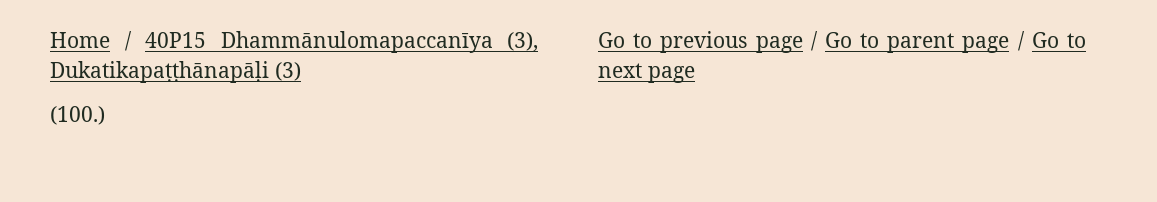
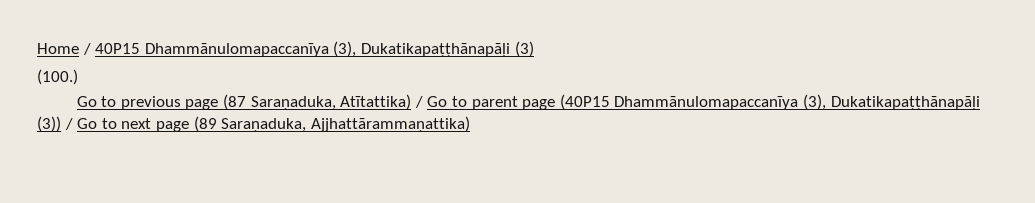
- Go to previous page / Go to parent page / Go to next page
+ Go to previous page (87 Saraṇaduka, Atītattika) / Go to parent page (40P15 Dhammānulomapaccanīya (3), Dukatikapaṭṭhānapāḷi (3)) / Go to next page (89 Saraṇaduka, Ajjhattārammaṇattika)

